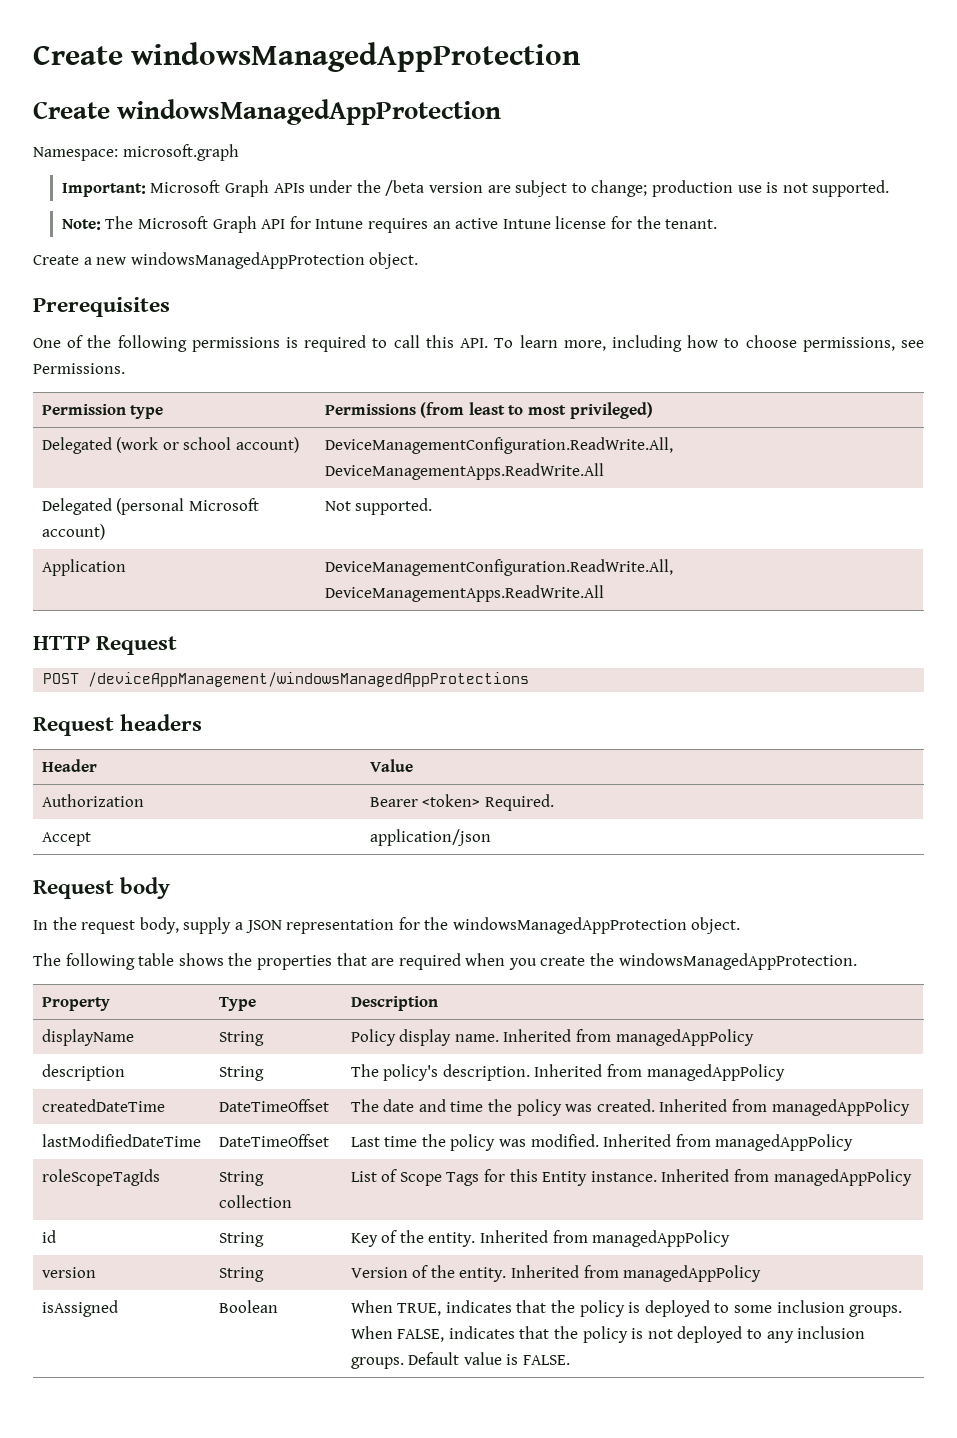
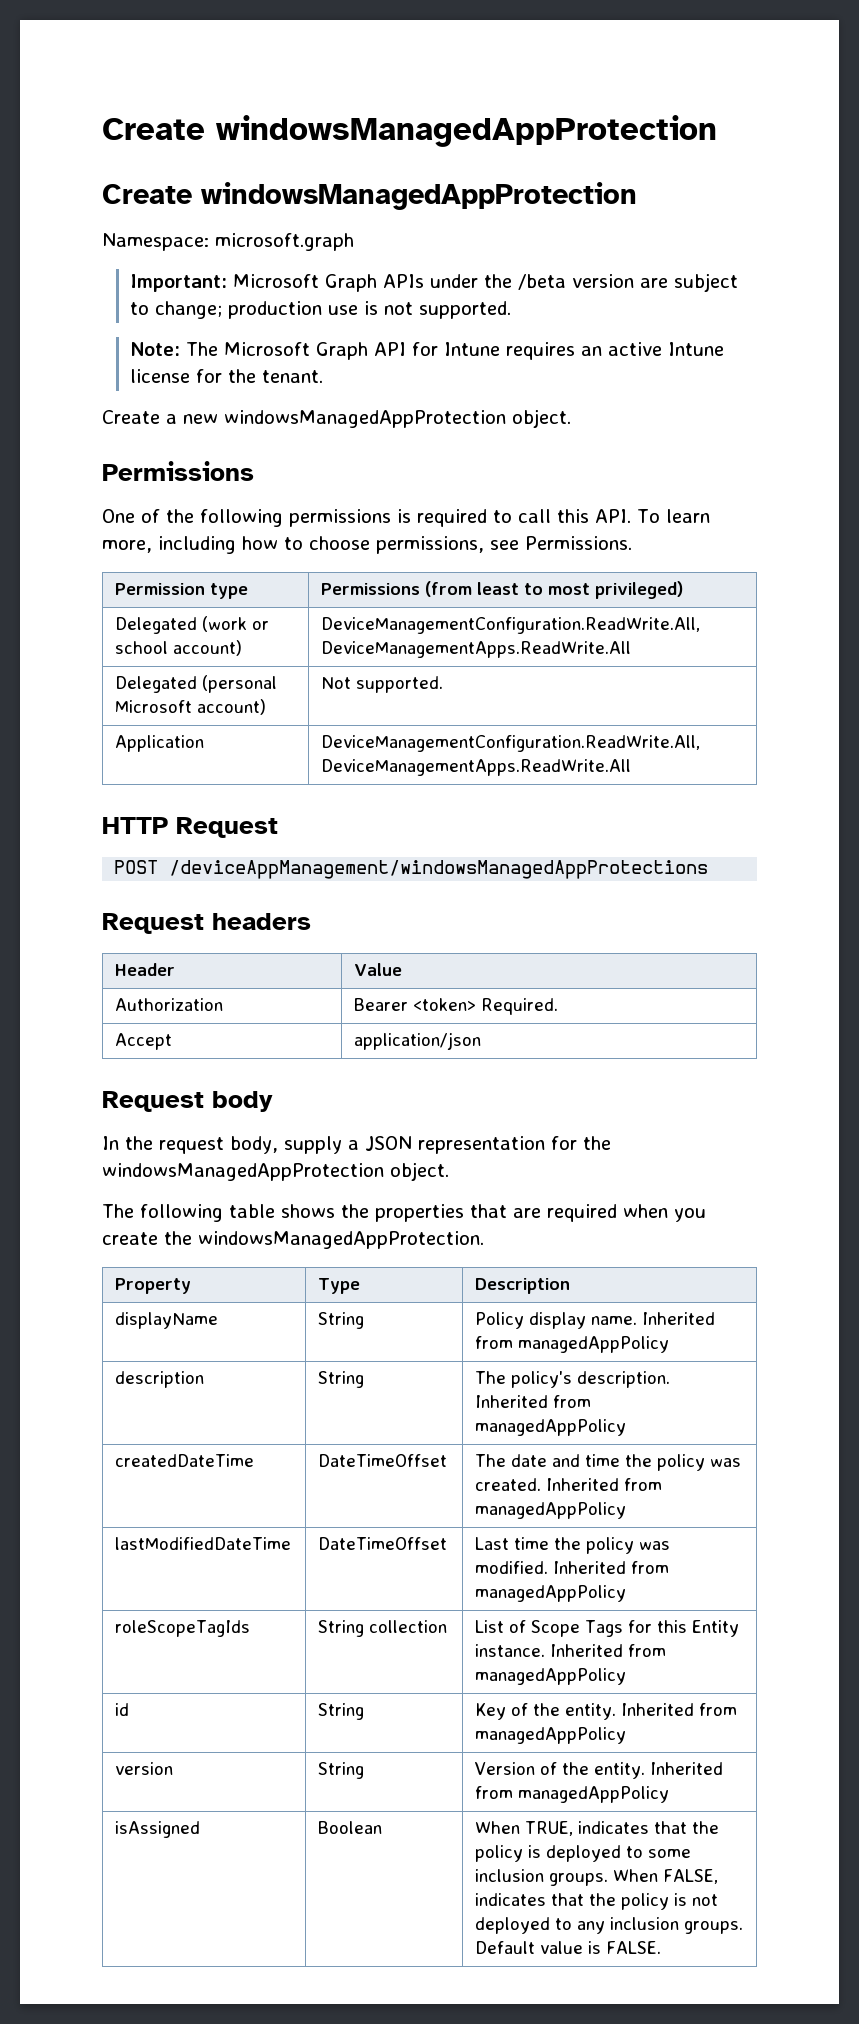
  Create a new windowsManagedAppProtection object.
- Prerequisites
+ Permissions

